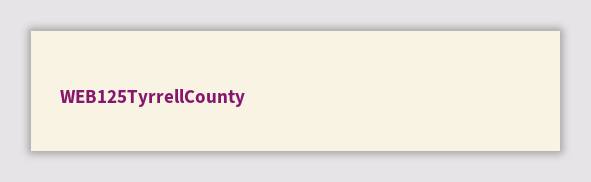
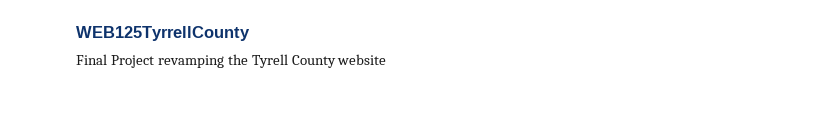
+ Final Project revamping the Tyrell County website

